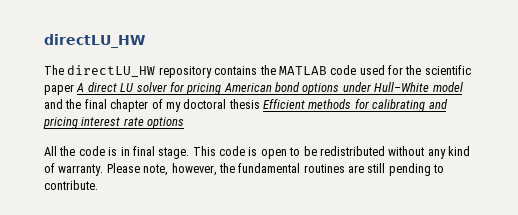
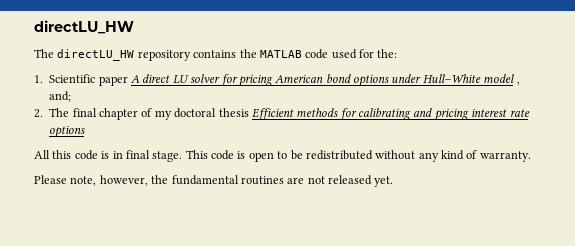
- The directLU_HW repository contains the MATLAB code used for the scientific paper A direct LU solver for pricing American bond options under Hull–White model and the final chapter of my doctoral thesis Efficient methods for calibrating and pricing interest rate options
+ The directLU_HW repository contains the MATLAB code used for the:
+ 1. Scientific paper A direct LU solver for pricing American bond options under Hull–White model , and;
+ 2. The final chapter of my doctoral thesis Efficient methods for calibrating and pricing interest rate options
- All the code is in final stage.
+ All this code is in final stage.
- This code is open to be redistributed without any kind of warranty. Please note, however, the fundamental routines are still pending to contribute.
+ This code is open to be redistributed without any kind of warranty.
+ Please note, however, the fundamental routines are not released yet.

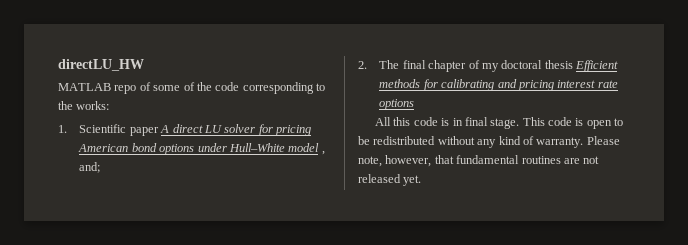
- The directLU_HW repository contains the MATLAB code used for the:
+ MATLAB repo of some of the code corresponding to the works:
- This code is open to be redistributed without any kind of warranty.
- Please note, however, the fundamental routines are not released yet.
+ This code is open to be redistributed without any kind of warranty. Please note, however, that fundamental routines are not released yet.

